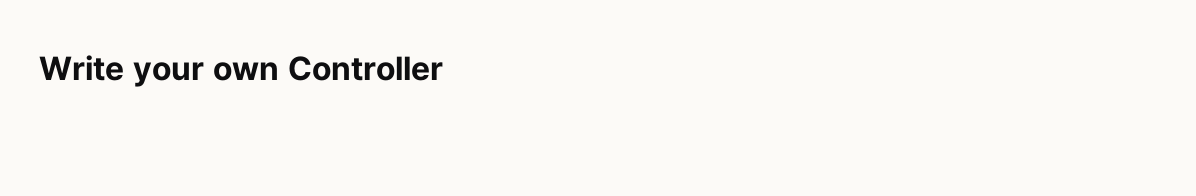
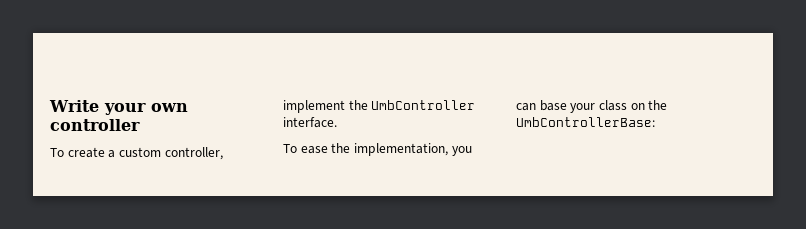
- Write your own Controller
+ Write your own controller
+ To create a custom controller, implement the UmbController interface.
+ To ease the implementation, you can base your class on the UmbControllerBase:

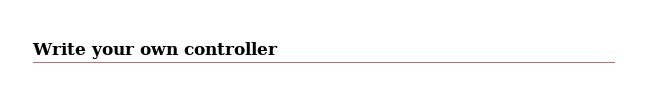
- To create a custom controller, implement the UmbController interface.
- To ease the implementation, you can base your class on the UmbControllerBase:

